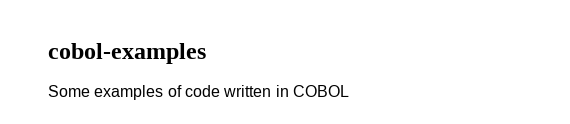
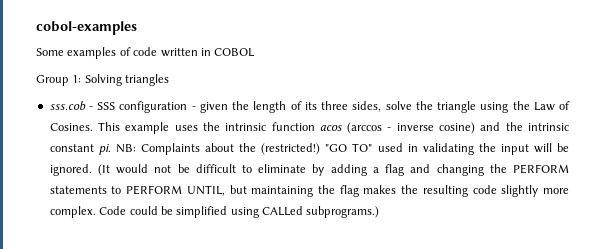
+ Group 1: Solving triangles
+ sss.cob - SSS configuration - given the length of its three sides, solve the triangle using the Law of Cosines. This example uses the intrinsic function acos (arccos - inverse cosine) and the intrinsic constant pi. NB: Complaints about the (restricted!) "GO TO" used in validating the input will be ignored. (It would not be difficult to eliminate by adding a flag and changing the PERFORM statements to PERFORM UNTIL, but maintaining the flag makes the resulting code slightly more complex. Code could be simplified using CALLed subprograms.)

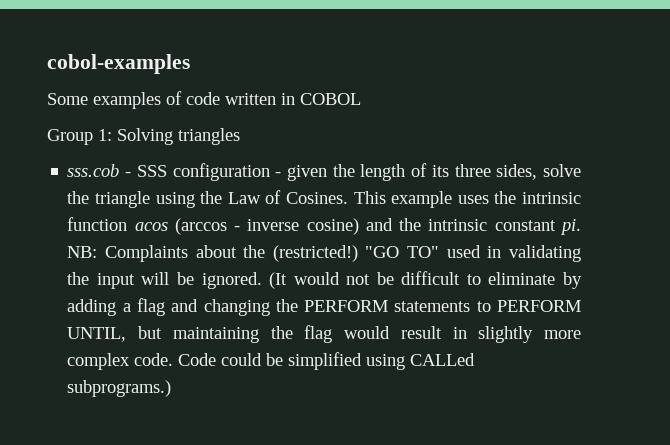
- (It would not be difficult to eliminate by adding a flag and changing the PERFORM statements to PERFORM UNTIL, but maintaining the flag makes the resulting code slightly more complex.
+ (It would not be difficult to eliminate by adding a flag and changing the PERFORM statements to PERFORM UNTIL, but maintaining the flag would result in slightly more complex code.

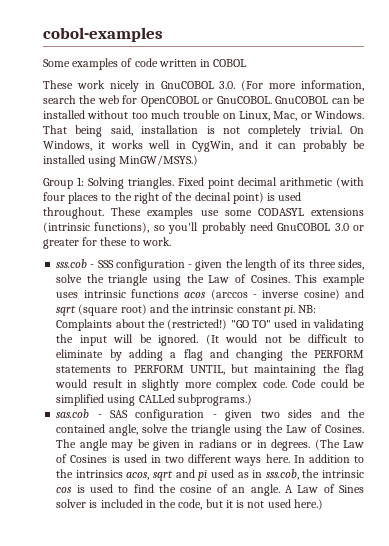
- Group 1: Solving triangles
+ These work nicely in GnuCOBOL 3.0. (For more information, search the web for OpenCOBOL or GnuCOBOL. GnuCOBOL can be installed without too much trouble on Linux, Mac, or Windows. That being said, installation is not completely trivial. On Windows, it works well in CygWin, and it can probably be installed using MinGW/MSYS.)
+ Group 1: Solving triangles. Fixed point decimal arithmetic (with four places to the right of the decinal point) is used throughout. These examples use some CODASYL extensions (intrinsic functions), so you'll probably need GnuCOBOL 3.0 or greater for these to work.
- This example uses the intrinsic function acos (arccos - inverse cosine) and the intrinsic constant pi.
+ This example uses intrinsic functions acos (arccos - inverse cosine) and sqrt (square root) and the intrinsic constant pi.
+ sas.cob - SAS configuration - given two sides and the contained angle, solve the triangle using the Law of Cosines. The angle may be given in radians or in degrees. (The Law of Cosines is used in two different ways here. In addition to the intrinsics acos, sqrt and pi used as in sss.cob, the intrinsic cos is used to find the cosine of an angle. A Law of Sines solver is included in the code, but it is not used here.)

